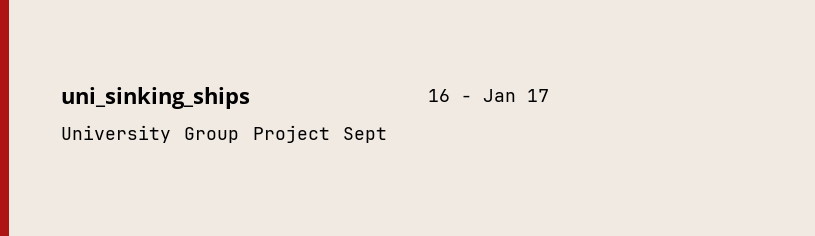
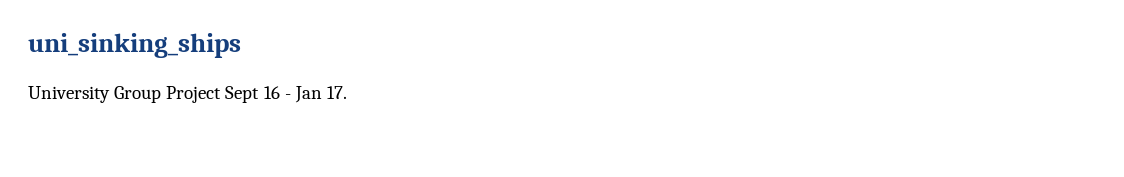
- University Group Project Sept 16 - Jan 17
+ University Group Project Sept 16 - Jan 17.

